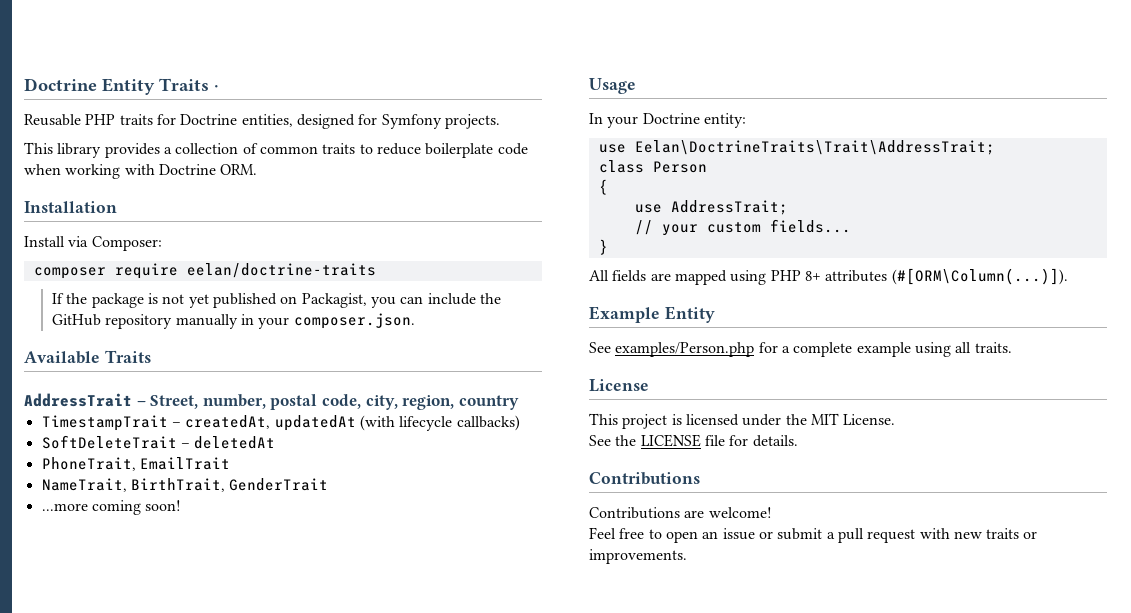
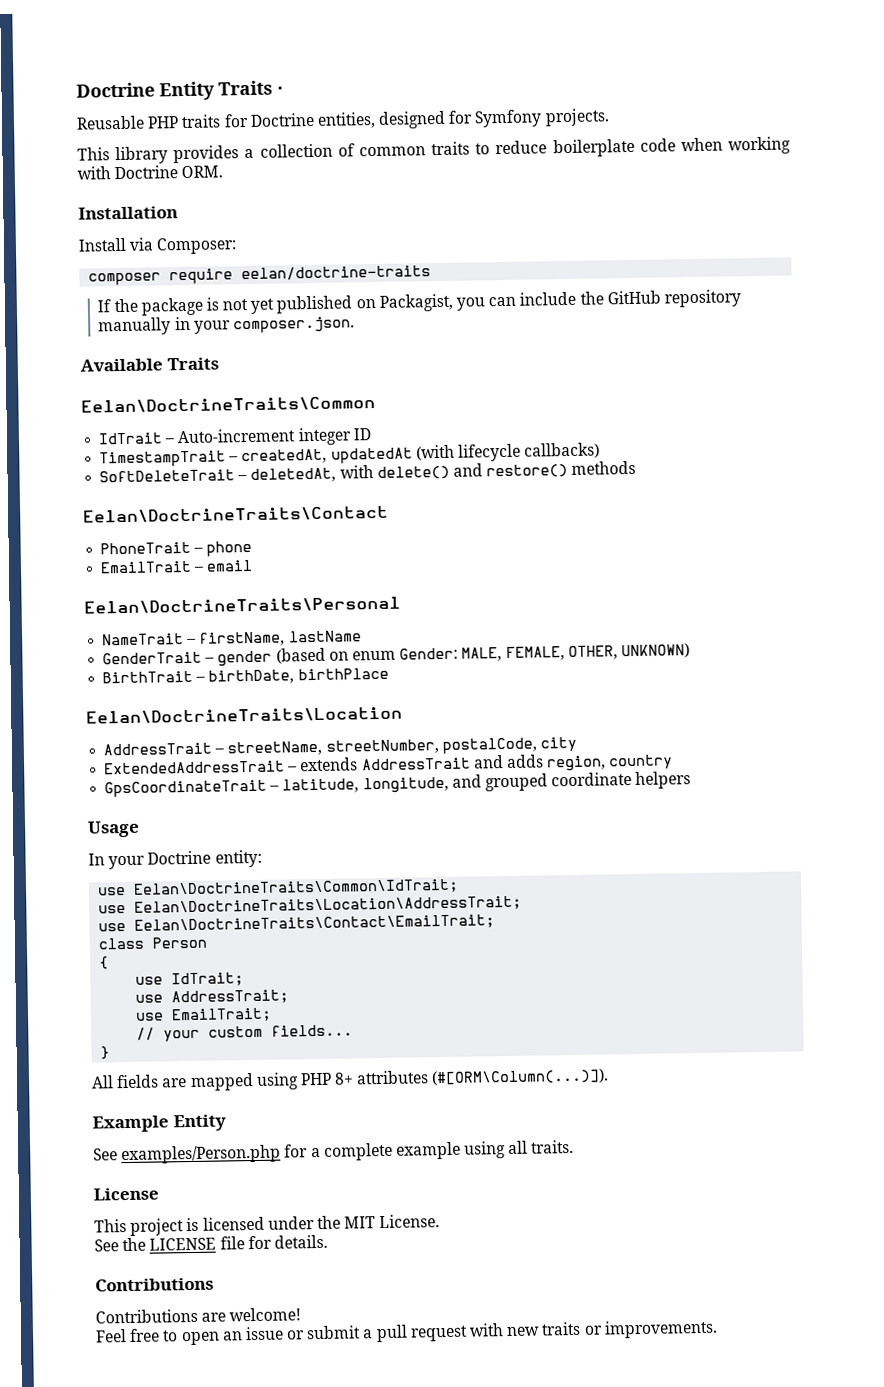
- AddressTrait – Street, number, postal code, city, region, country
+ Eelan\DoctrineTraits\Common
+ IdTrait – Auto-increment integer ID
- SoftDeleteTrait – deletedAt
- PhoneTrait, EmailTrait
- NameTrait, BirthTrait, GenderTrait
- ...more coming soon!
+ SoftDeleteTrait – deletedAt, with delete() and restore() methods
+ Eelan\DoctrineTraits\Contact
+ PhoneTrait – phone
+ EmailTrait – email
+ Eelan\DoctrineTraits\Personal
+ NameTrait – firstName, lastName
+ GenderTrait – gender (based on enum Gender: MALE, FEMALE, OTHER, UNKNOWN)
+ BirthTrait – birthDate, birthPlace
+ Eelan\DoctrineTraits\Location
+ AddressTrait – streetName, streetNumber, postalCode, city
+ ExtendedAddressTrait – extends AddressTrait and adds region, country
+ GpsCoordinateTrait – latitude, longitude, and grouped coordinate helpers
- use Eelan\DoctrineTraits\Trait\AddressTrait;
+ use Eelan\DoctrineTraits\Common\IdTrait;
+ use Eelan\DoctrineTraits\Location\AddressTrait;
+ use Eelan\DoctrineTraits\Contact\EmailTrait;
+ use IdTrait;
+ use EmailTrait;

